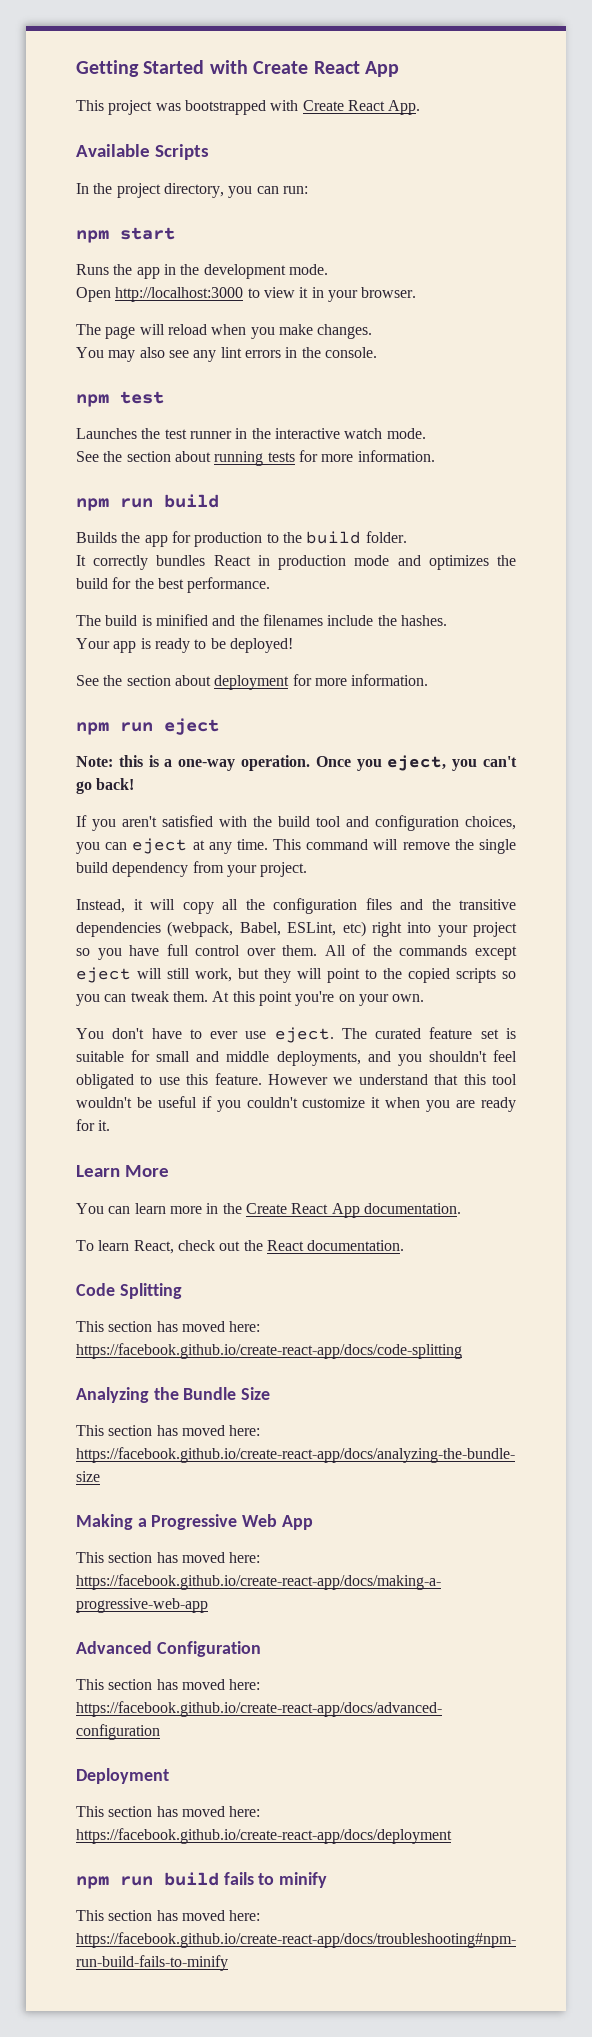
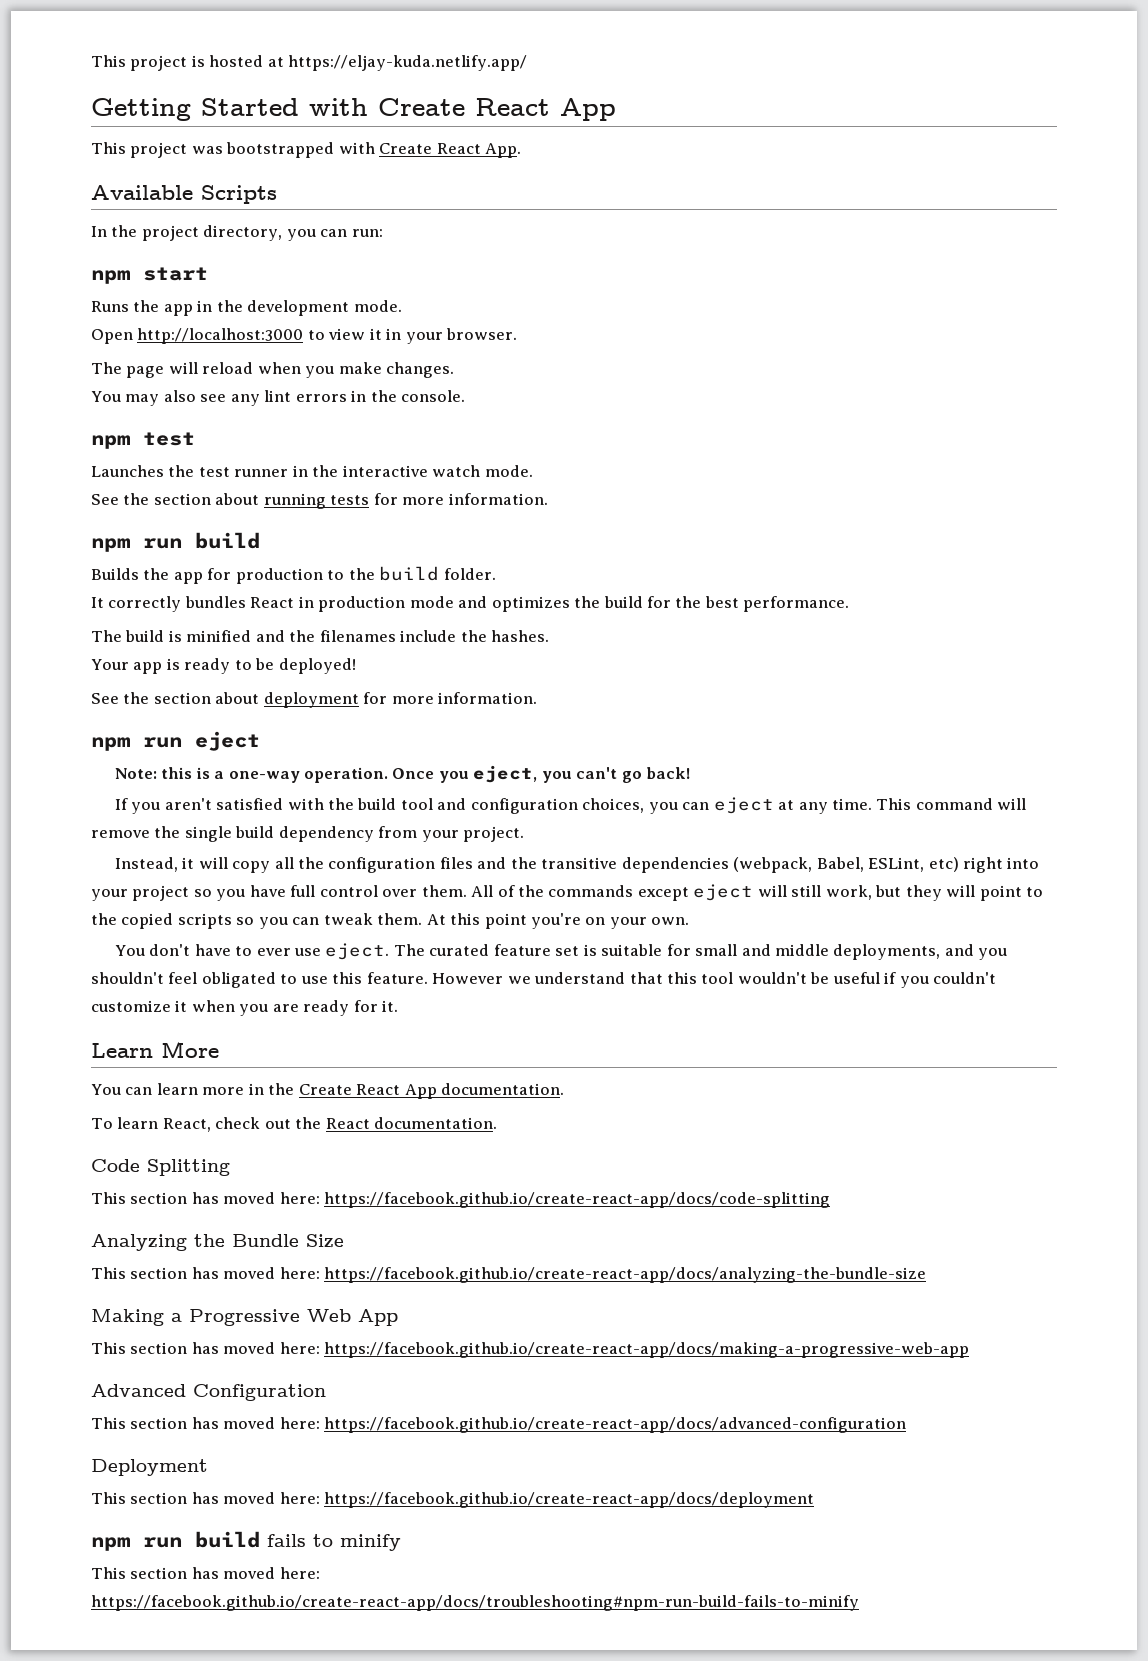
+ This project is hosted at https://eljay-kuda.netlify.app/

